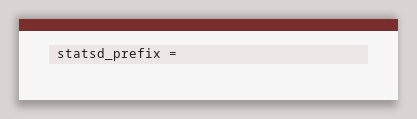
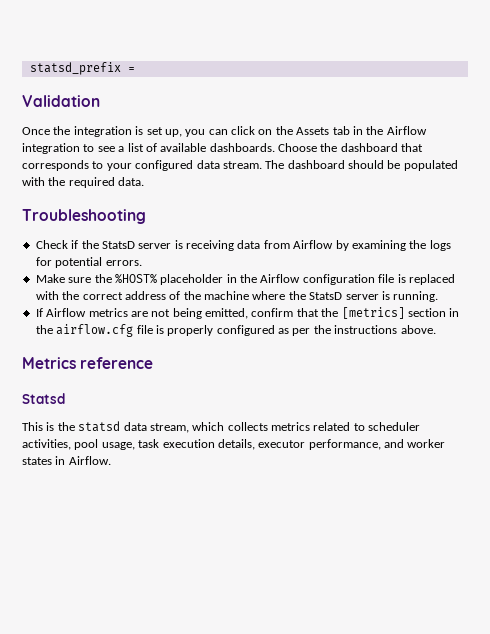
+ Validation
+ Once the integration is set up, you can click on the Assets tab in the Airflow integration to see a list of available dashboards. Choose the dashboard that corresponds to your configured data stream. The dashboard should be populated with the required data.
+ Troubleshooting
+ Check if the StatsD server is receiving data from Airflow by examining the logs for potential errors.
+ Make sure the %HOST% placeholder in the Airflow configuration file is replaced with the correct address of the machine where the StatsD server is running.
+ If Airflow metrics are not being emitted, confirm that the [metrics] section in the airflow.cfg file is properly configured as per the instructions above.
+ Metrics reference
+ Statsd
+ This is the statsd data stream, which collects metrics related to scheduler activities, pool usage, task execution details, executor performance, and worker states in Airflow.

